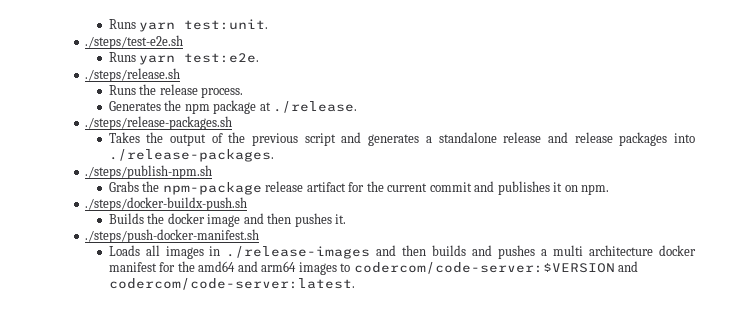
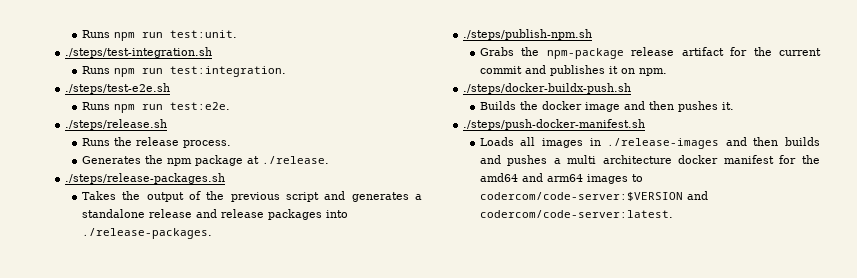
- Runs yarn test:unit.
+ Runs npm run test:unit.
+ ./steps/test-integration.sh
+ Runs npm run test:integration.
- Runs yarn test:e2e.
+ Runs npm run test:e2e.

